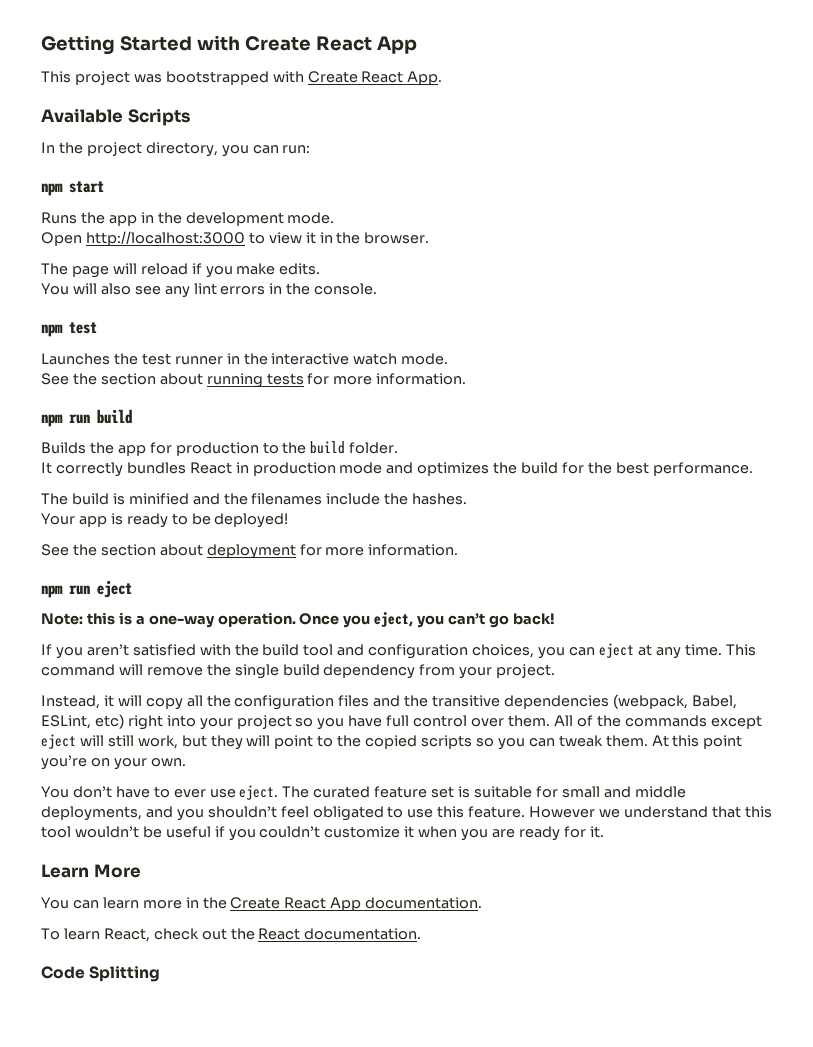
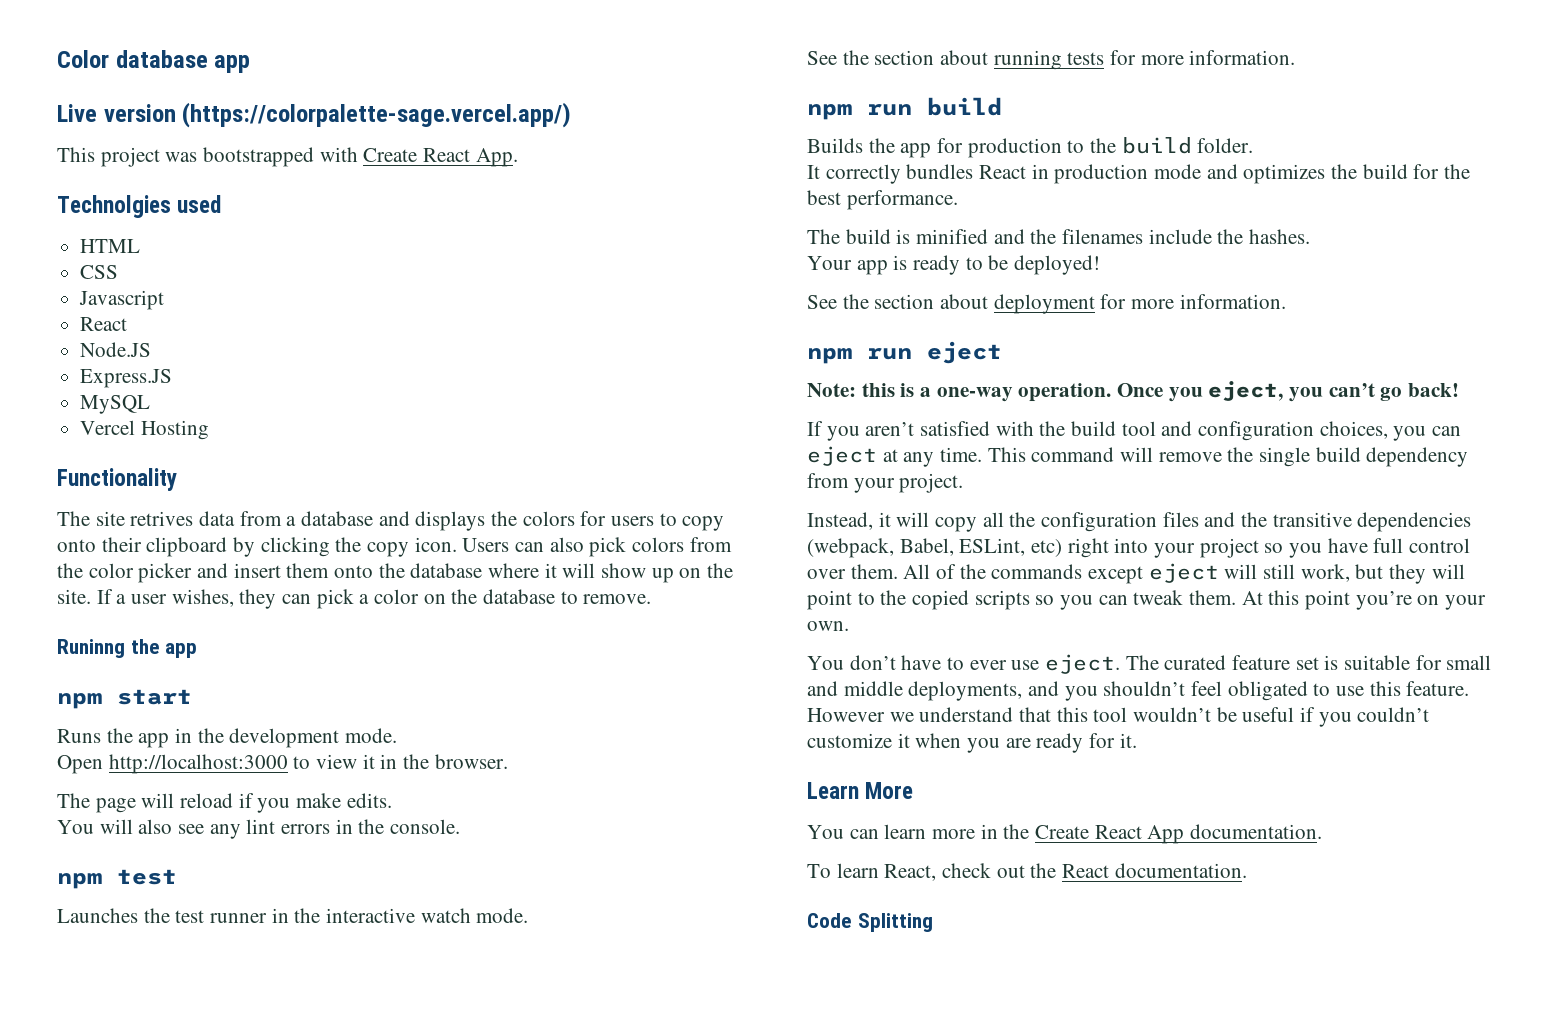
- Getting Started with Create React App
+ Color database app
+ Live version (https://colorpalette-sage.vercel.app/)
- Available Scripts
- In the project directory, you can run:
+ Technolgies used
+ HTML
+ CSS
+ Javascript
+ React
+ Node.JS
+ Express.JS
+ MySQL
+ Vercel Hosting
+ Functionality
+ The site retrives data from a database and displays the colors for users to copy onto their clipboard by clicking the copy icon. Users can also pick colors from the color picker and insert them onto the database where it will show up on the site. If a user wishes, they can pick a color on the database to remove.
+ Runinng the app

